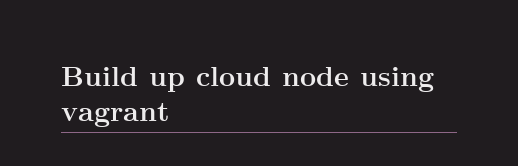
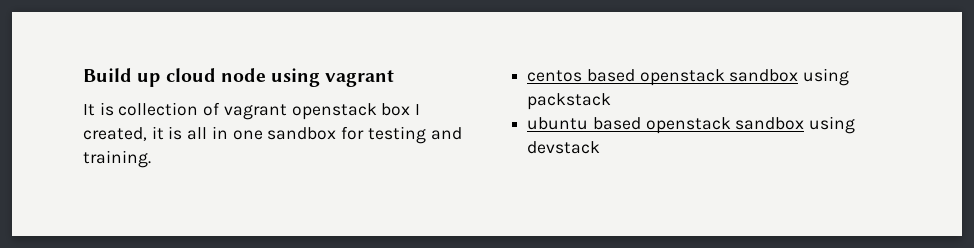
+ It is collection of vagrant openstack box I created, it is all in one sandbox for testing and training.
+ centos based openstack sandbox using packstack
+ ubuntu based openstack sandbox using devstack

